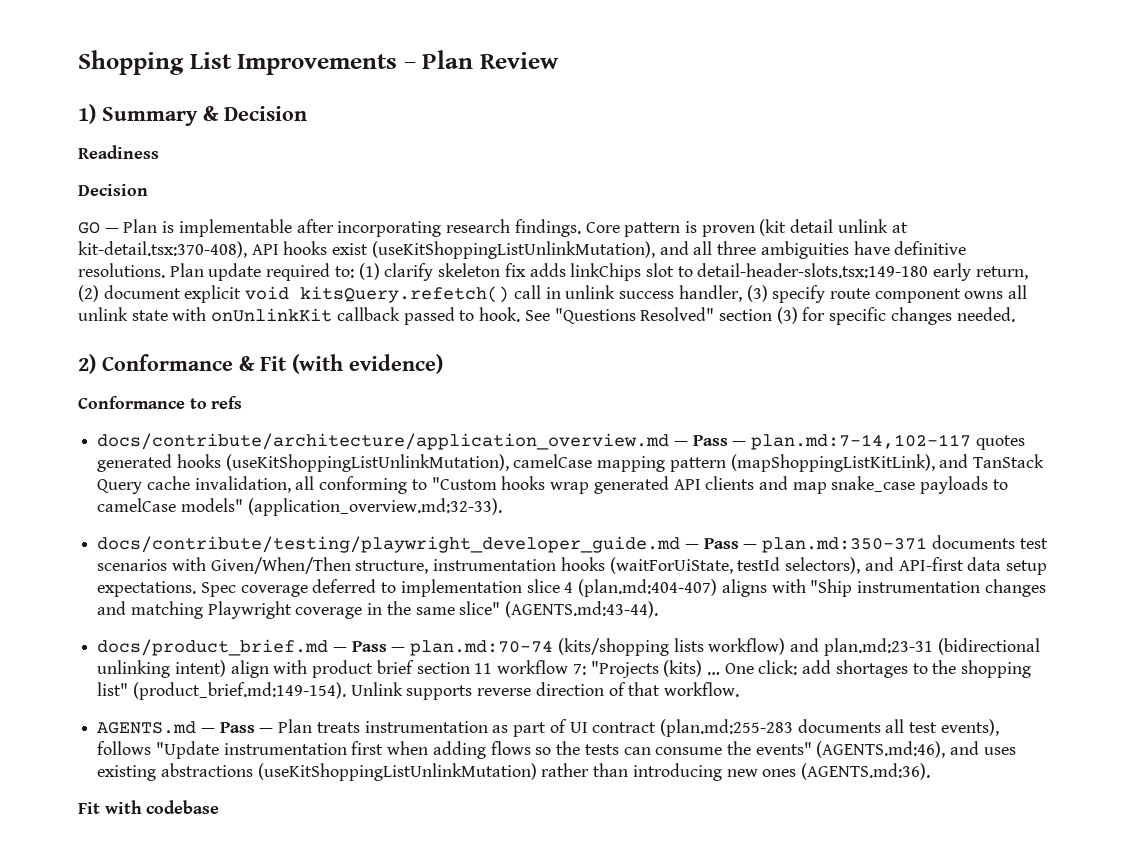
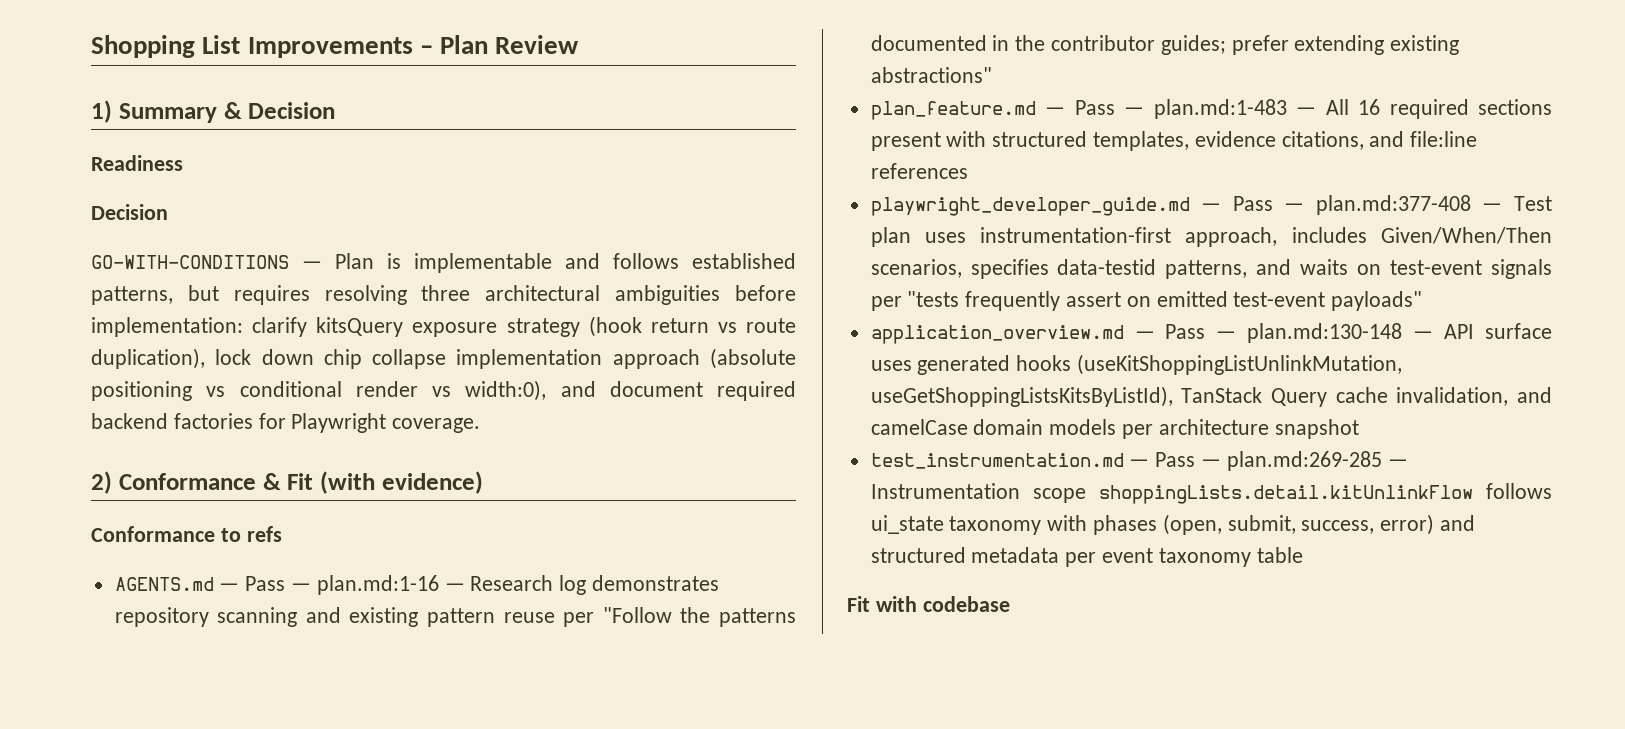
- GO — Plan is implementable after incorporating research findings. Core pattern is proven (kit detail unlink at kit-detail.tsx:370-408), API hooks exist (useKitShoppingListUnlinkMutation), and all three ambiguities have definitive resolutions. Plan update required to: (1) clarify skeleton fix adds linkChips slot to detail-header-slots.tsx:149-180 early return, (2) document explicit void kitsQuery.refetch() call in unlink success handler, (3) specify route component owns all unlink state with onUnlinkKit callback passed to hook. See "Questions Resolved" section (3) for specific changes needed.
+ GO-WITH-CONDITIONS — Plan is implementable and follows established patterns, but requires resolving three architectural ambiguities before implementation: clarify kitsQuery exposure strategy (hook return vs route duplication), lock down chip collapse implementation approach (absolute positioning vs conditional render vs width:0), and document required backend factories for Playwright coverage.
- docs/contribute/architecture/application_overview.md — Pass — plan.md:7-14,102-117 quotes generated hooks (useKitShoppingListUnlinkMutation), camelCase mapping pattern (mapShoppingListKitLink), and TanStack Query cache invalidation, all conforming to "Custom hooks wrap generated API clients and map snake_case payloads to camelCase models" (application_overview.md:32-33).
- docs/contribute/testing/playwright_developer_guide.md — Pass — plan.md:350-371 documents test scenarios with Given/When/Then structure, instrumentation hooks (waitForUiState, testId selectors), and API-first data setup expectations. Spec coverage deferred to implementation slice 4 (plan.md:404-407) aligns with "Ship instrumentation changes and matching Playwright coverage in the same slice" (AGENTS.md:43-44).
- docs/product_brief.md — Pass — plan.md:70-74 (kits/shopping lists workflow) and plan.md:23-31 (bidirectional unlinking intent) align with product brief section 11 workflow 7: "Projects (kits) … One click: add shortages to the shopping list" (product_brief.md:149-154). Unlink supports reverse direction of that workflow.
- AGENTS.md — Pass — Plan treats instrumentation as part of UI contract (plan.md:255-283 documents all test events), follows "Update instrumentation first when adding flows so the tests can consume the events" (AGENTS.md:46), and uses existing abstractions (useKitShoppingListUnlinkMutation) rather than introducing new ones (AGENTS.md:36).
+ AGENTS.md — Pass — plan.md:1-16 — Research log demonstrates repository scanning and existing pattern reuse per "Follow the patterns documented in the contributor guides; prefer extending existing abstractions"
+ plan_feature.md — Pass — plan.md:1-483 — All 16 required sections present with structured templates, evidence citations, and file:line references
+ playwright_developer_guide.md — Pass — plan.md:377-408 — Test plan uses instrumentation-first approach, includes Given/When/Then scenarios, specifies data-testid patterns, and waits on test-event signals per "tests frequently assert on emitted test-event payloads"
+ application_overview.md — Pass — plan.md:130-148 — API surface uses generated hooks (useKitShoppingListUnlinkMutation, useGetShoppingListsKitsByListId), TanStack Query cache invalidation, and camelCase domain models per architecture snapshot
+ test_instrumentation.md — Pass — plan.md:269-285 — Instrumentation scope shoppingLists.detail.kitUnlinkFlow follows ui_state taxonomy with phases (open, submit, success, error) and structured metadata per event taxonomy table

